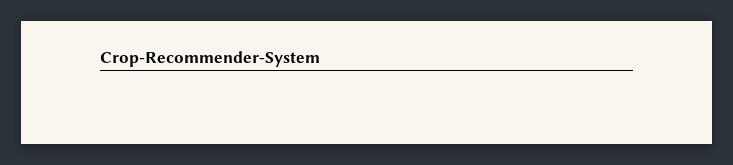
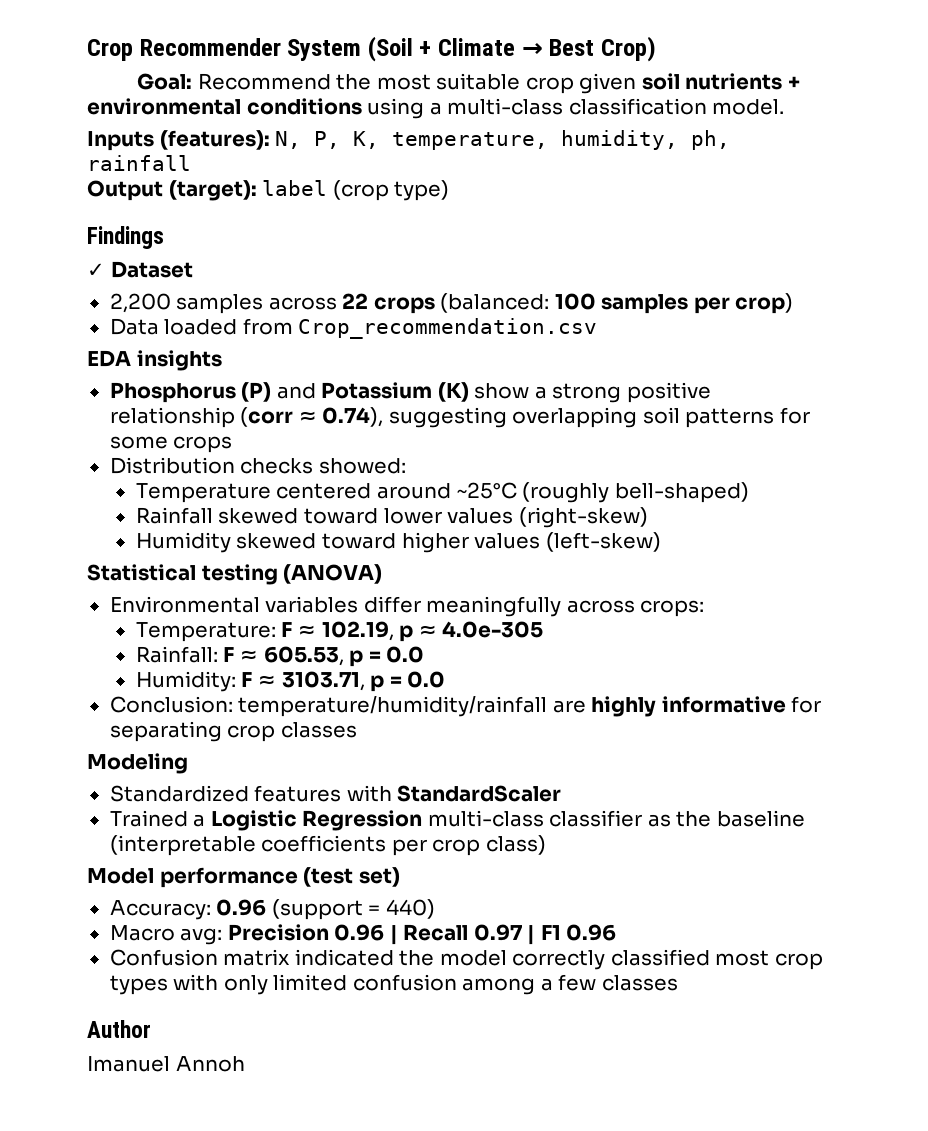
- Crop-Recommender-System
+ Crop Recommender System (Soil + Climate → Best Crop)
+ Goal: Recommend the most suitable crop given soil nutrients + environmental conditions using a multi-class classification model.
+ Inputs (features): N, P, K, temperature, humidity, ph, rainfall
+ Output (target): label (crop type)
+ Findings
+ ✓ Dataset
+ 2,200 samples across 22 crops (balanced: 100 samples per crop)
+ Data loaded from Crop_recommendation.csv
+ EDA insights
+ Phosphorus (P) and Potassium (K) show a strong positive relationship (corr ≈ 0.74), suggesting overlapping soil patterns for some crops
+ Distribution checks showed:
+ Temperature centered around ~25°C (roughly bell-shaped)
+ Rainfall skewed toward lower values (right-skew)
+ Humidity skewed toward higher values (left-skew)
+ Statistical testing (ANOVA)
+ Environmental variables differ meaningfully across crops:
+ Temperature: F ≈ 102.19, p ≈ 4.0e-305
+ Rainfall: F ≈ 605.53, p = 0.0
+ Humidity: F ≈ 3103.71, p = 0.0
+ Conclusion: temperature/humidity/rainfall are highly informative for separating crop classes
+ Modeling
+ Standardized features with StandardScaler
+ Trained a Logistic Regression multi-class classifier as the baseline (interpretable coefficients per crop class)
+ Model performance (test set)
+ Accuracy: 0.96 (support = 440)
+ Macro avg: Precision 0.96 | Recall 0.97 | F1 0.96
+ Confusion matrix indicated the model correctly classified most crop types with only limited confusion among a few classes
+ Author
+ Imanuel Annoh

